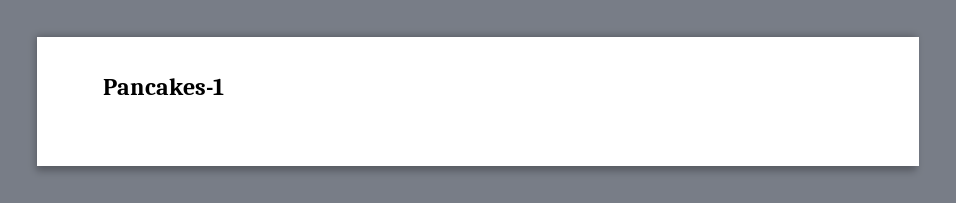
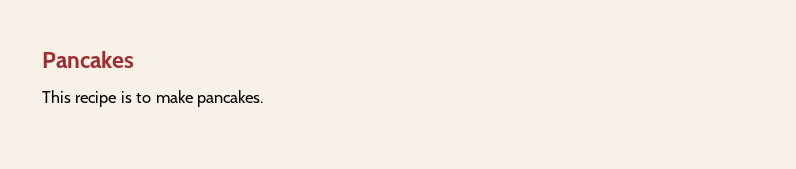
- Pancakes-1
+ Pancakes
+ This recipe is to make pancakes.

